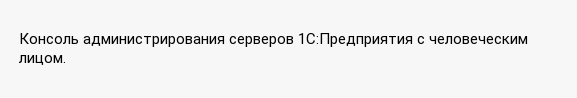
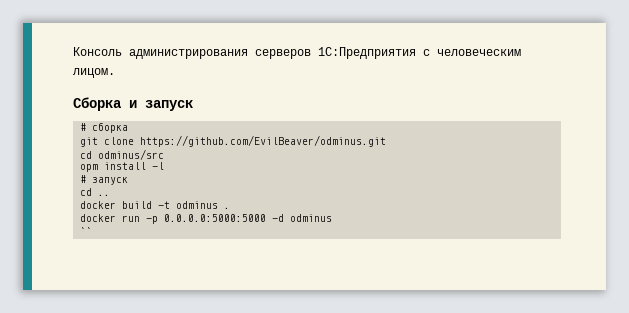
+ Сборка и запуск
+ # сборка
+ git clone https://github.com/EvilBeaver/odminus.git
+ cd odminus/src
+ opm install -l
+ # запуск
+ cd ..
+ docker build -t odminus .
+ docker run -p 0.0.0.0:5000:5000 -d odminus
+ ``

